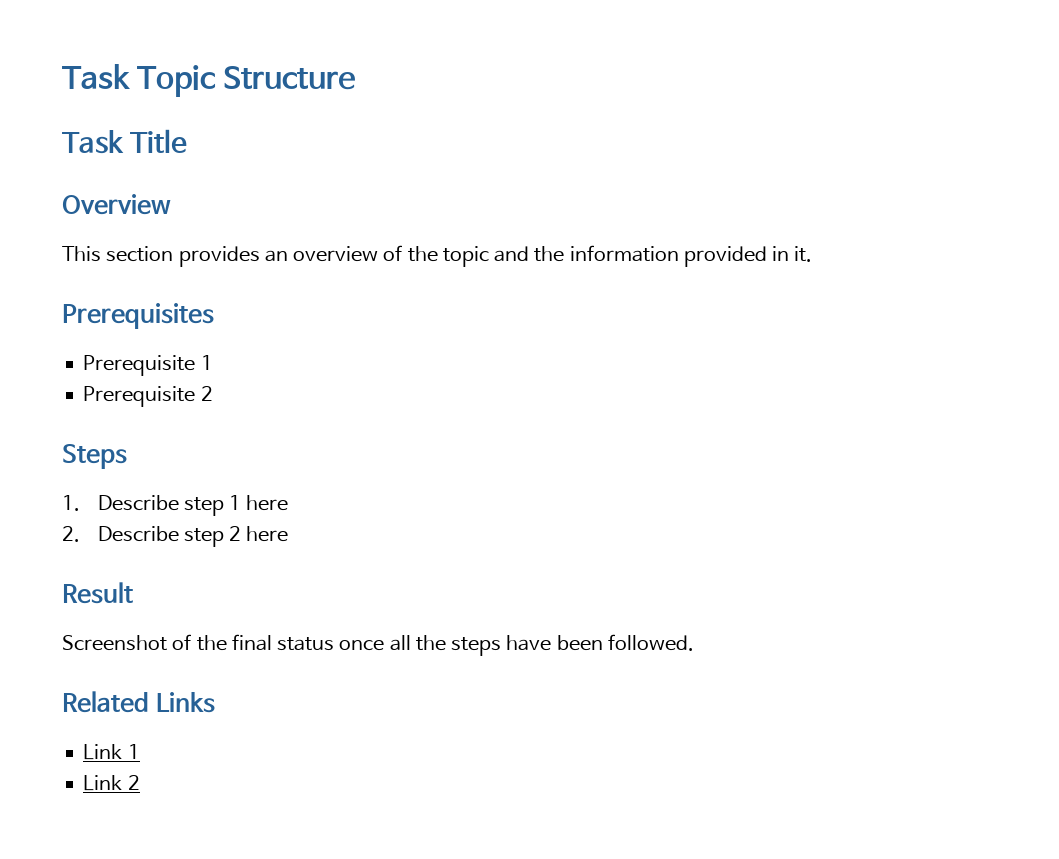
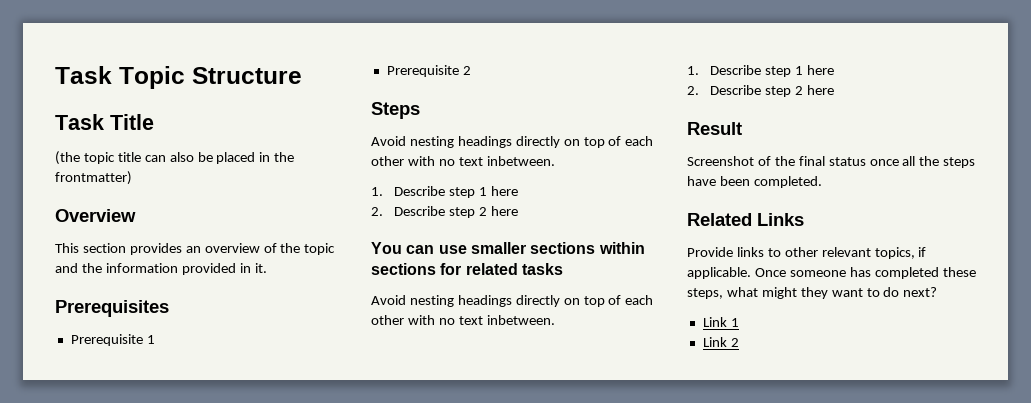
+ (the topic title can also be placed in the frontmatter)
  Steps
+ Avoid nesting headings directly on top of each other with no text inbetween.
+ 1. Describe step 1 here
+ 2. Describe step 2 here
+ You can use smaller sections within sections for related tasks
+ Avoid nesting headings directly on top of each other with no text inbetween.
- Screenshot of the final status once all the steps have been followed.
+ Screenshot of the final status once all the steps have been completed.
+ Provide links to other relevant topics, if applicable. Once someone has completed these steps, what might they want to do next?

